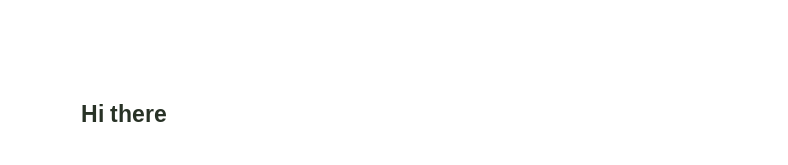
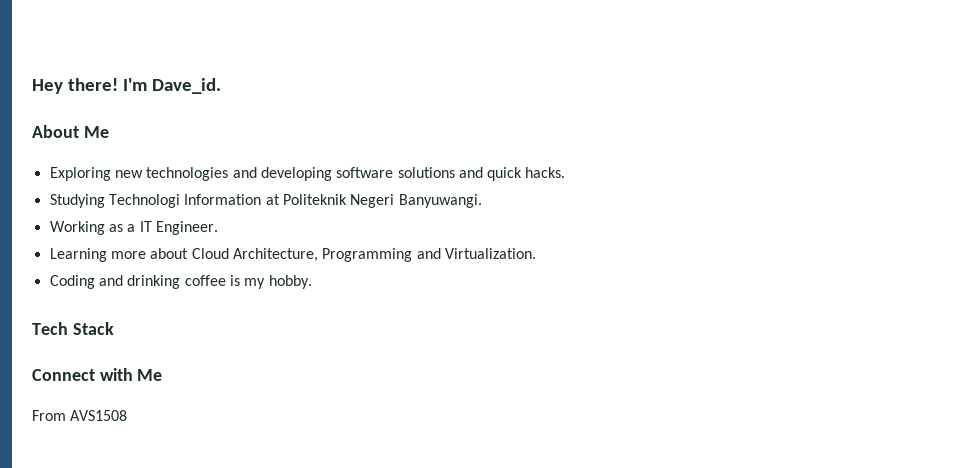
- Hi there
+ Hey there! I'm Dave_id.
+ About Me
+ Exploring new technologies and developing software solutions and quick hacks.
+ Studying Technologi Information at Politeknik Negeri Banyuwangi.
+ Working as a IT Engineer.
+ Learning more about Cloud Architecture, Programming and Virtualization.
+ Coding and drinking coffee is my hobby.
+ Tech Stack
+ Connect with Me
+ From AVS1508

